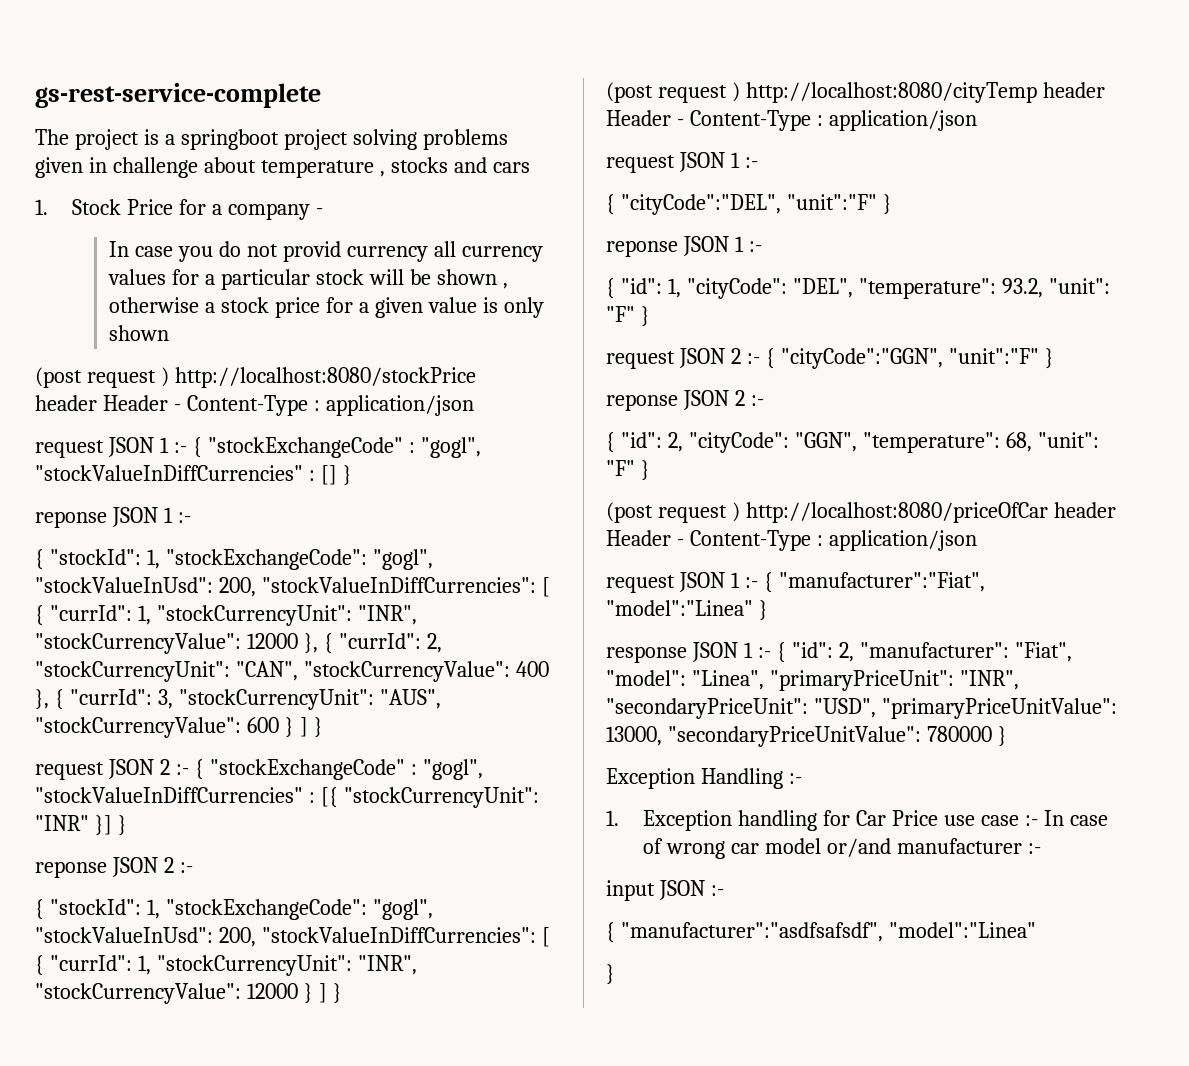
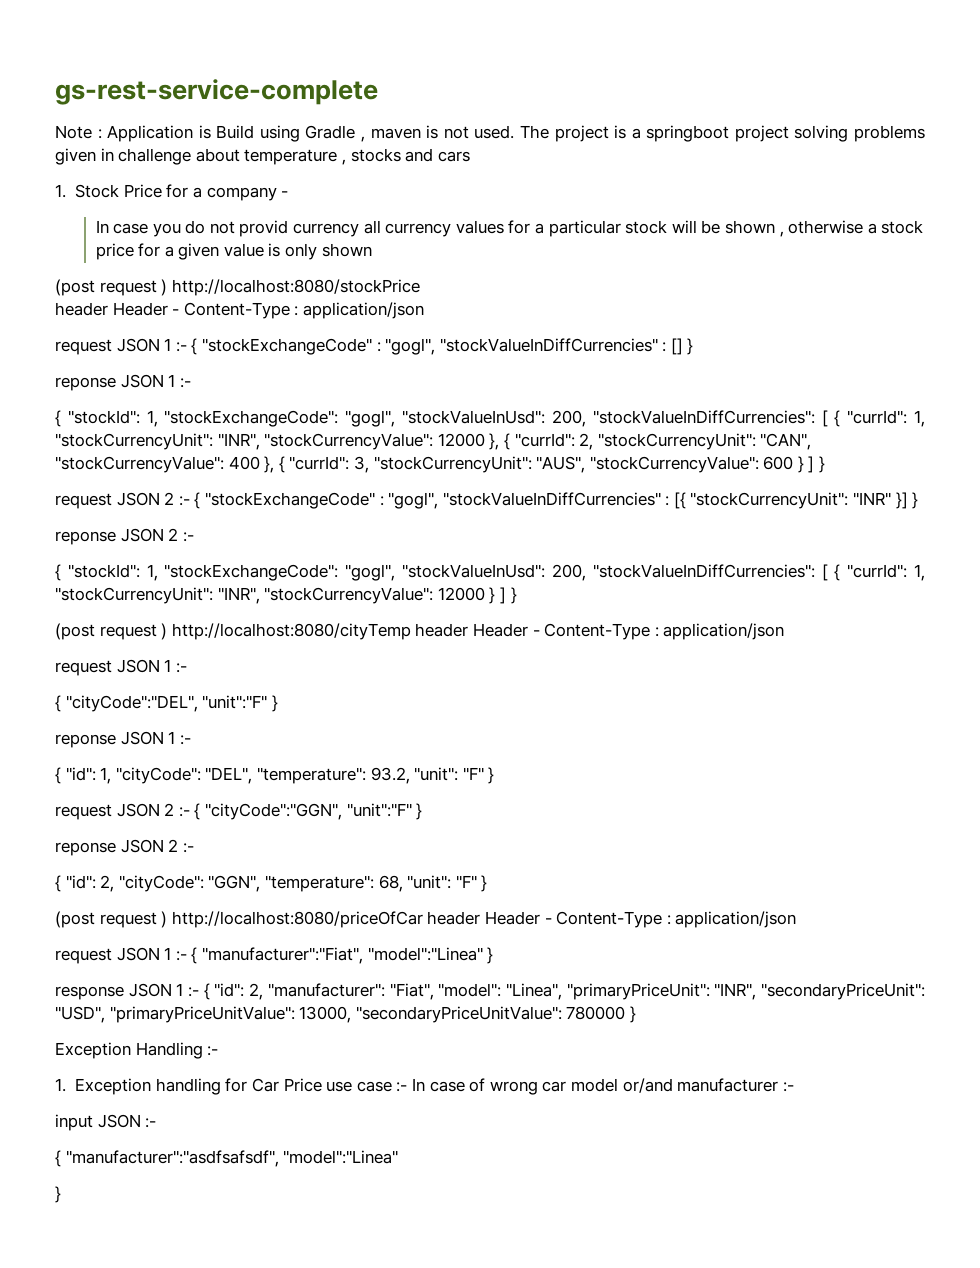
+ Note : Application is Build using Gradle , maven is not used.

